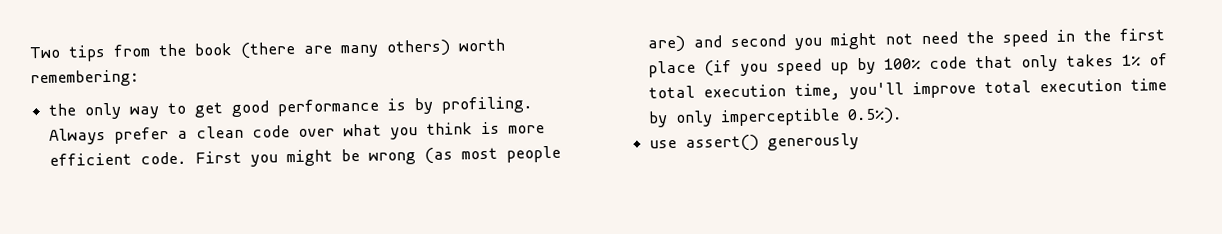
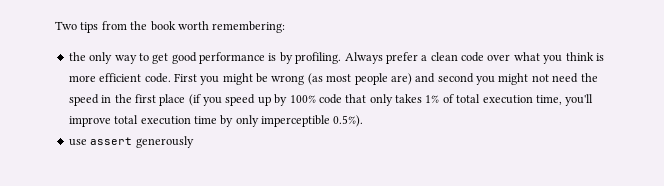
- Two tips from the book (there are many others) worth remembering:
+ Two tips from the book worth remembering:
- use assert() generously
+ use assert generously

